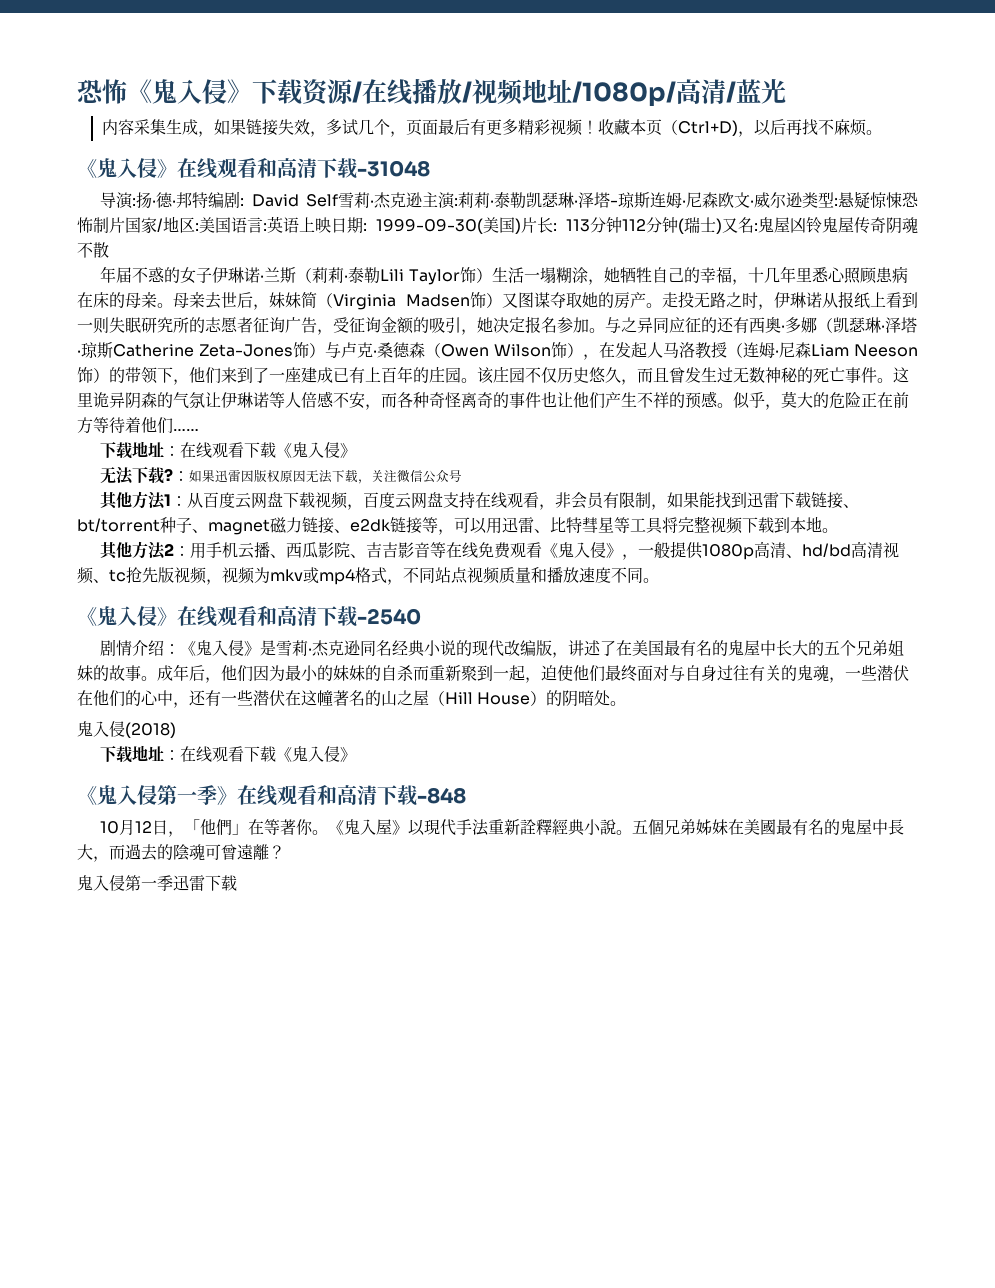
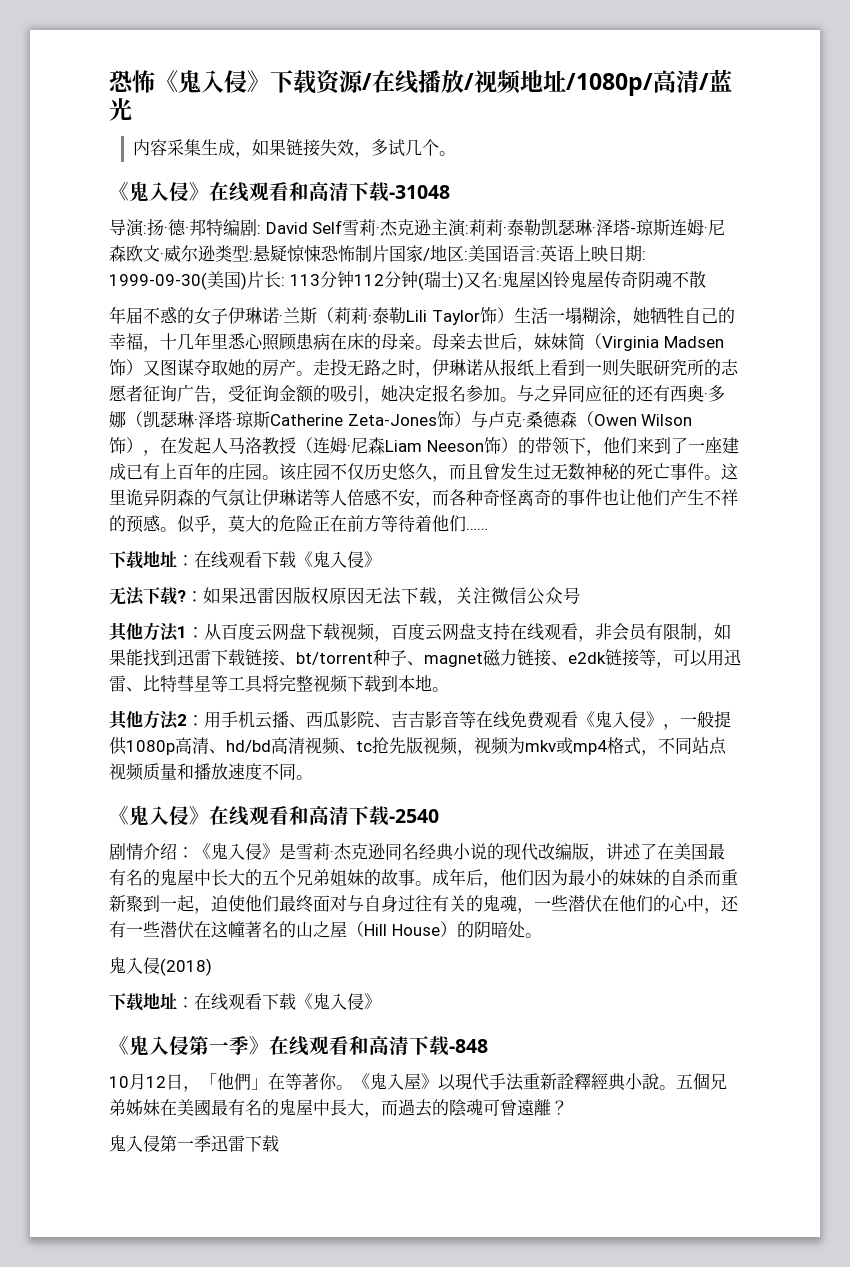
- 内容采集生成，如果链接失效，多试几个，页面最后有更多精彩视频！收藏本页（Ctrl+D)，以后再找不麻烦。
+ 内容采集生成，如果链接失效，多试几个。

